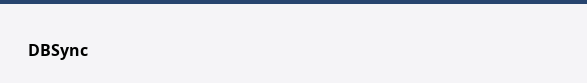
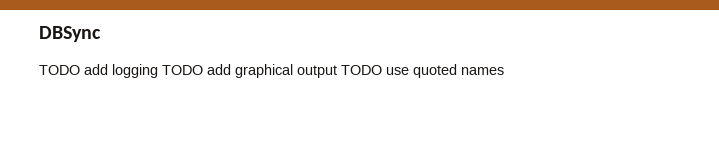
+ TODO add logging TODO add graphical output TODO use quoted names

